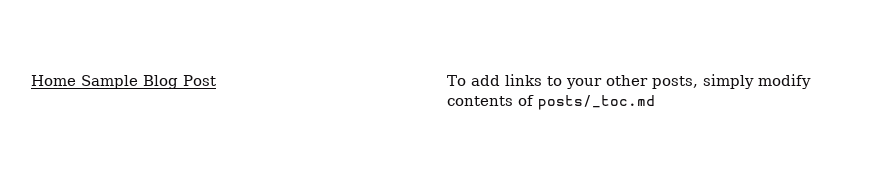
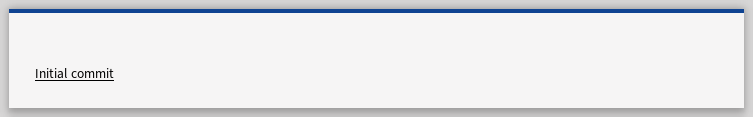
- Home Sample Blog Post
- To add links to your other posts, simply modify contents of posts/_toc.md
+ Initial commit

